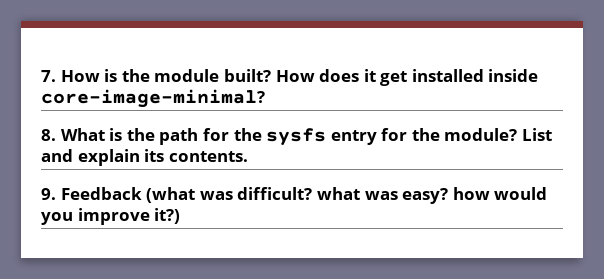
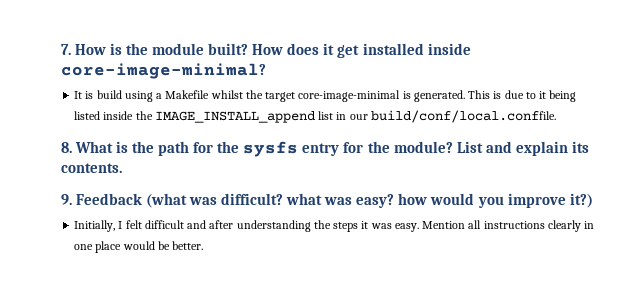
+ It is build using a Makefile whilst the target core-image-minimal is generated. This is due to it being listed inside the IMAGE_INSTALL_append list in our build/conf/local.conffile.
+ Initially, I felt difficult and after understanding the steps it was easy. Mention all instructions clearly in one place would be better.

